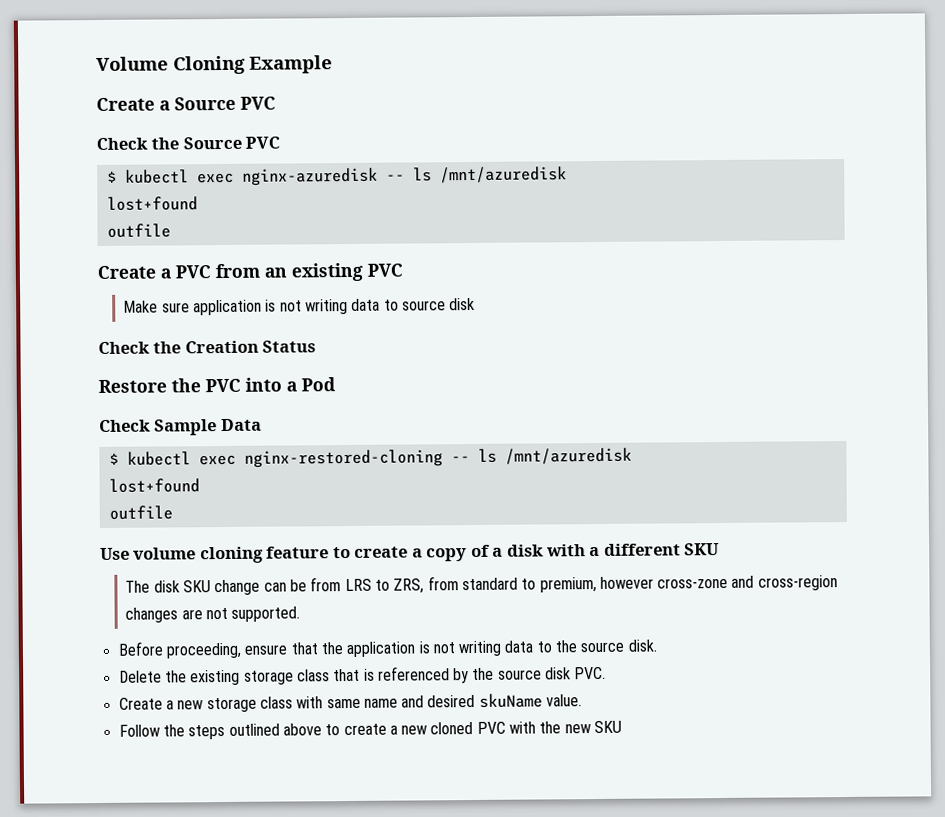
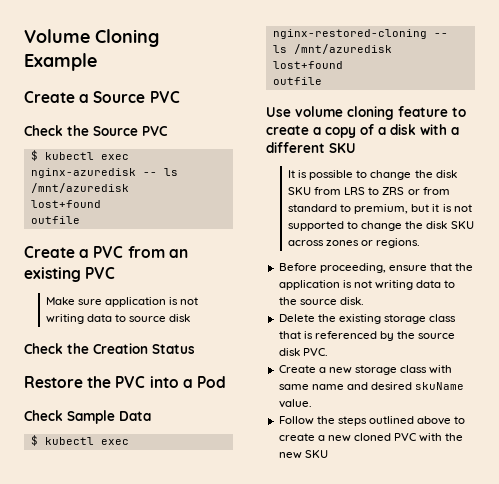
- The disk SKU change can be from LRS to ZRS, from standard to premium, however cross-zone and cross-region changes are not supported.
+ It is possible to change the disk SKU from LRS to ZRS or from standard to premium, but it is not supported to change the disk SKU across zones or regions.

